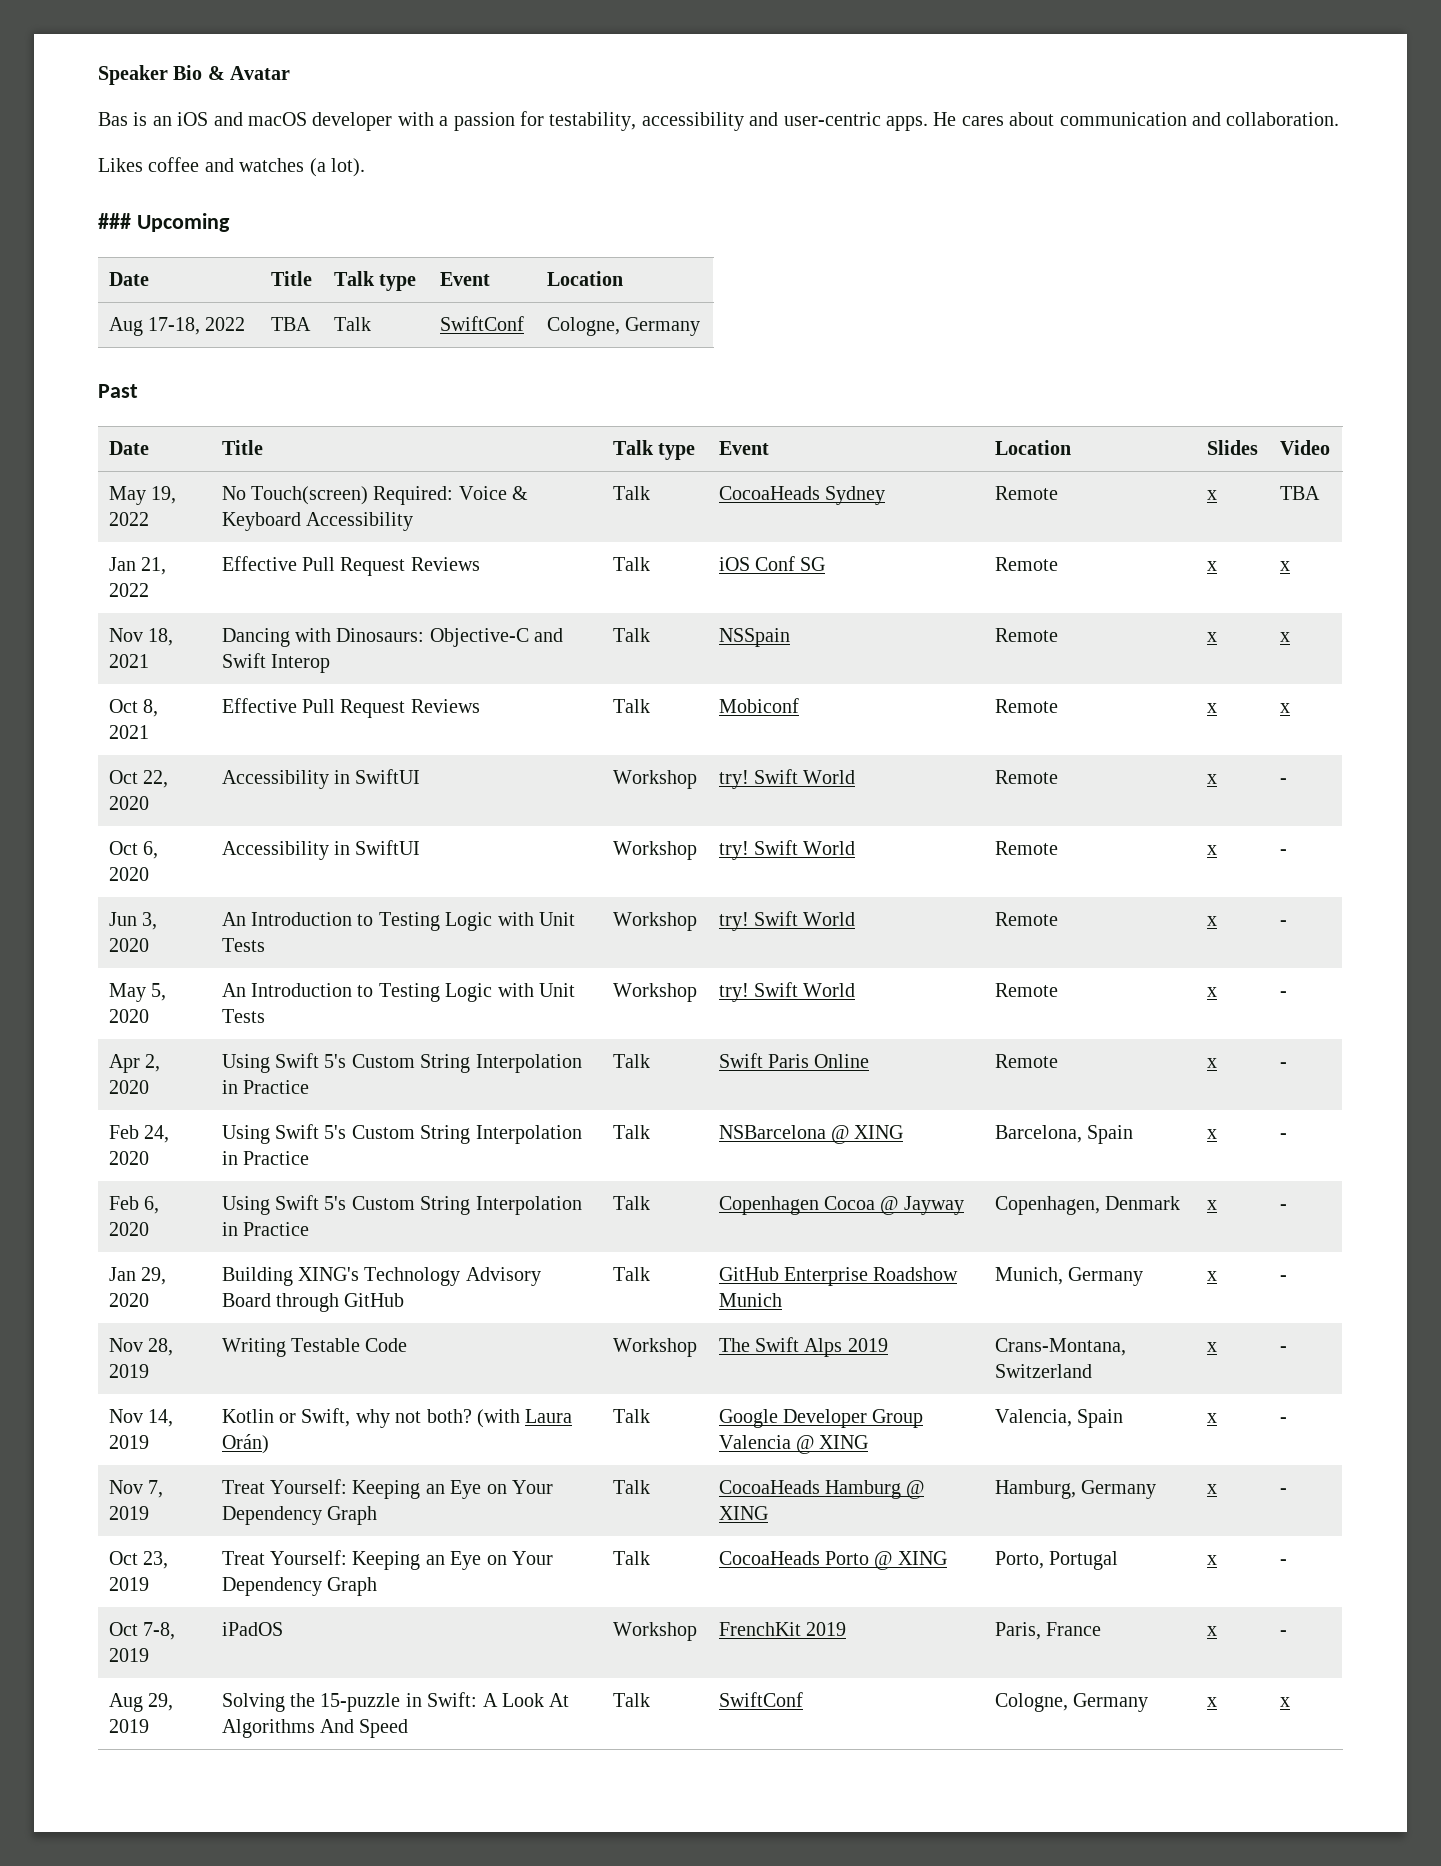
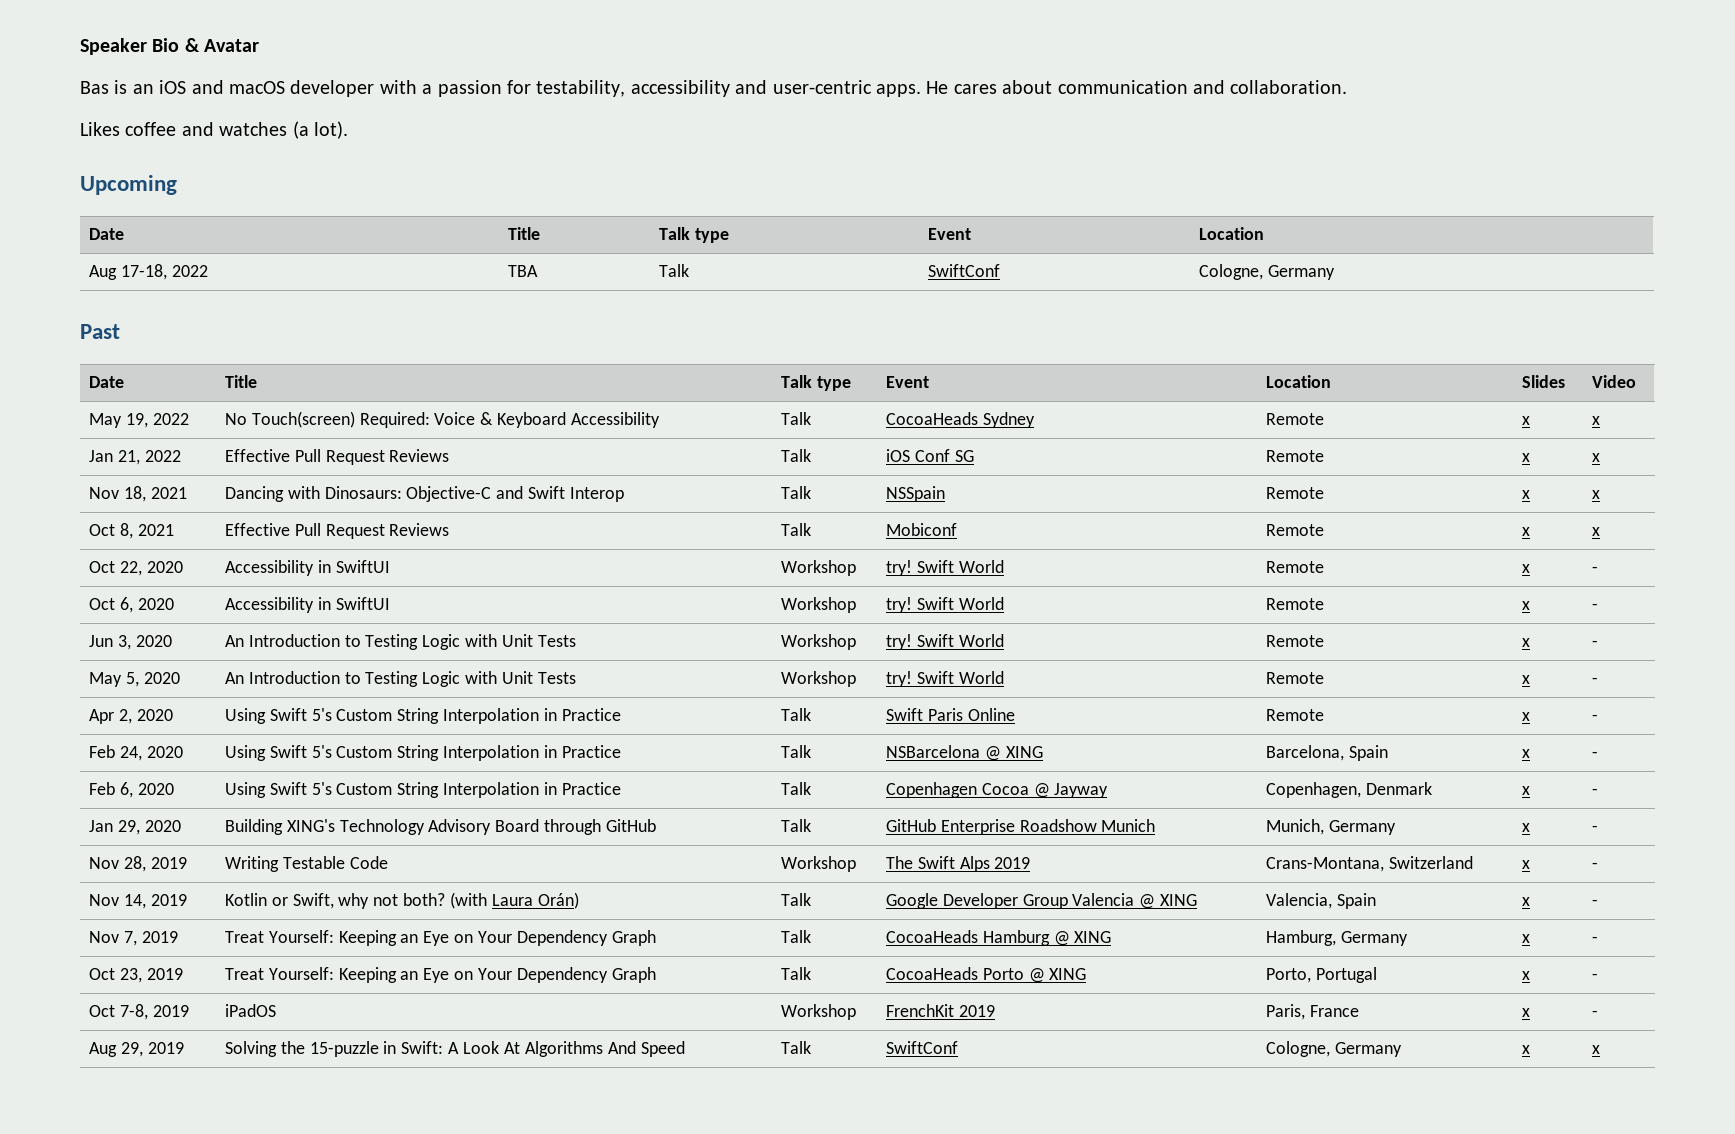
- ### Upcoming
+ Upcoming
- May 19, 2022 | No Touch(screen) Required: Voice & Keyboard Accessibility | Talk | CocoaHeads Sydney | Remote | x | TBA
+ May 19, 2022 | No Touch(screen) Required: Voice & Keyboard Accessibility | Talk | CocoaHeads Sydney | Remote | x | x

